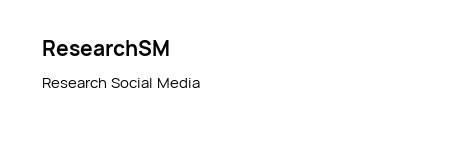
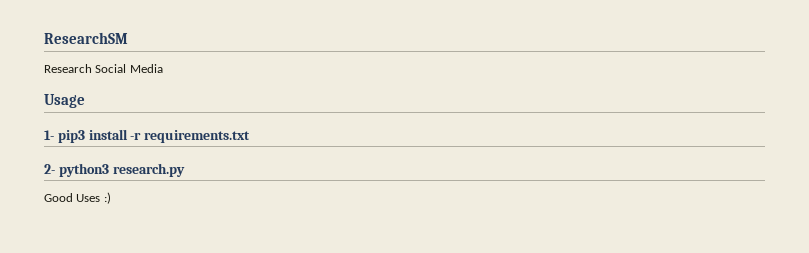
+ Usage
+ 1- pip3 install -r requirements.txt
+ 2- python3 research.py
+ Good Uses :)

